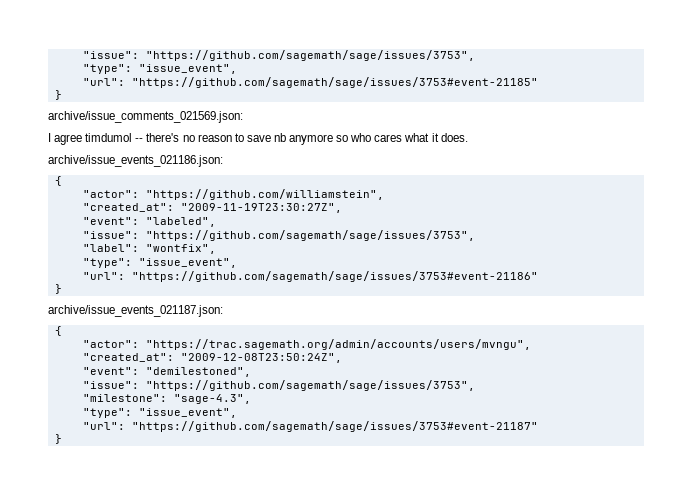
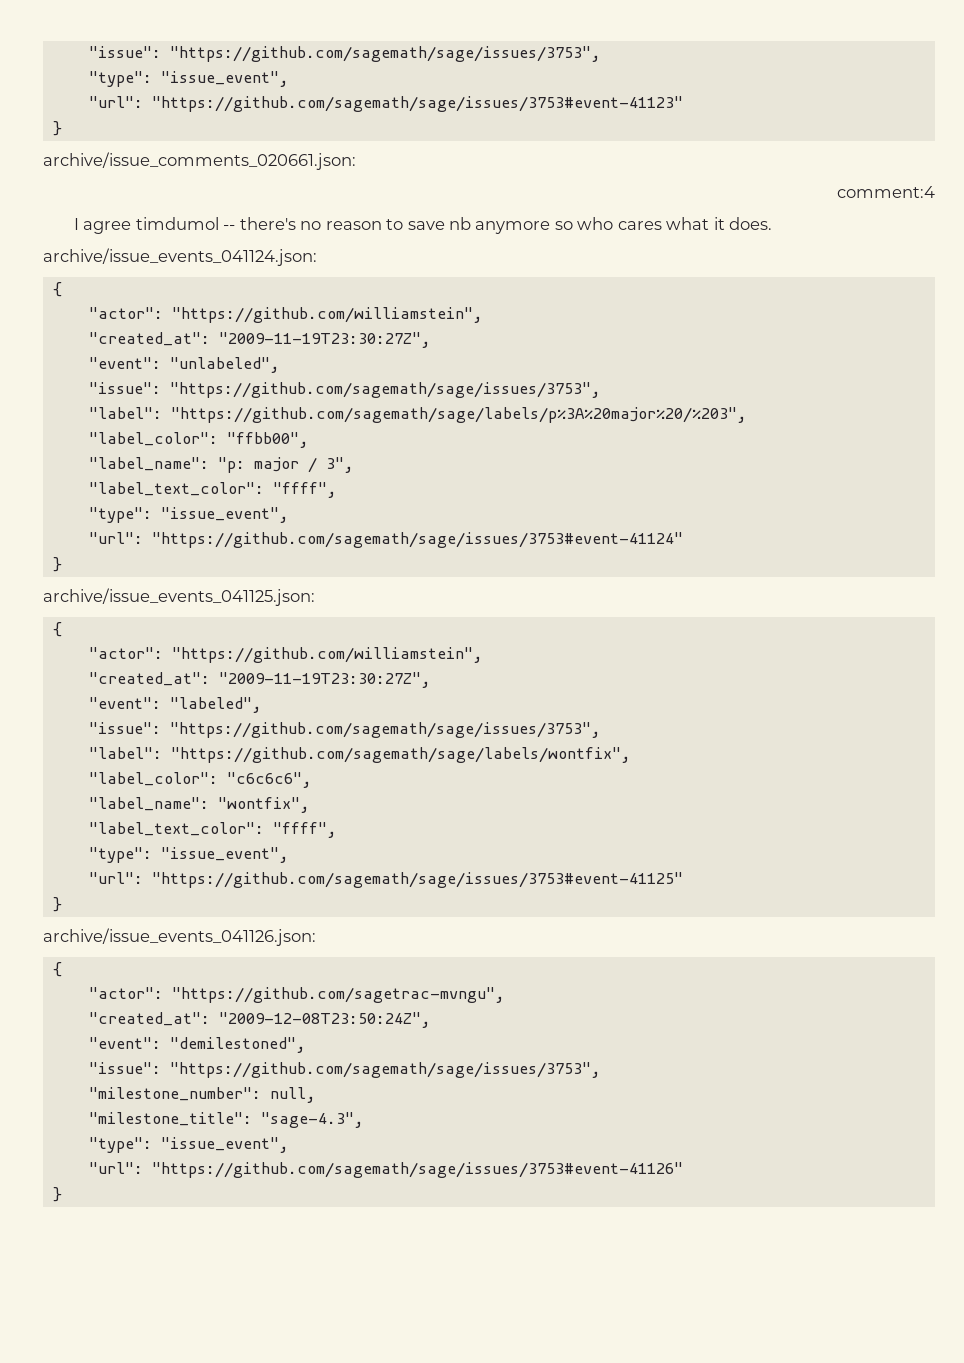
- "url": "https://github.com/sagemath/sage/issues/3753#event-21185"
+ "url": "https://github.com/sagemath/sage/issues/3753#event-41123"
  }
- archive/issue_comments_021569.json:
+ archive/issue_comments_020661.json:
+ comment:4
- archive/issue_events_021186.json:
+ archive/issue_events_041124.json:
+ {
+ "actor": "https://github.com/williamstein",
+ "created_at": "2009-11-19T23:30:27Z",
+ "event": "unlabeled",
+ "issue": "https://github.com/sagemath/sage/issues/3753",
+ "label": "https://github.com/sagemath/sage/labels/p%3A%20major%20/%203",
+ "label_color": "ffbb00",
+ "label_name": "p: major / 3",
+ "label_text_color": "ffff",
+ "type": "issue_event",
+ "url": "https://github.com/sagemath/sage/issues/3753#event-41124"
+ }
+ archive/issue_events_041125.json:
- "label": "wontfix",
+ "label": "https://github.com/sagemath/sage/labels/wontfix",
+ "label_color": "c6c6c6",
+ "label_name": "wontfix",
+ "label_text_color": "ffff",
  "type": "issue_event",
- "url": "https://github.com/sagemath/sage/issues/3753#event-21186"
+ "url": "https://github.com/sagemath/sage/issues/3753#event-41125"
  }
- archive/issue_events_021187.json:
+ archive/issue_events_041126.json:
  {
- "actor": "https://trac.sagemath.org/admin/accounts/users/mvngu",
+ "actor": "https://github.com/sagetrac-mvngu",
- "milestone": "sage-4.3",
+ "milestone_number": null,
+ "milestone_title": "sage-4.3",
- "url": "https://github.com/sagemath/sage/issues/3753#event-21187"
+ "url": "https://github.com/sagemath/sage/issues/3753#event-41126"

